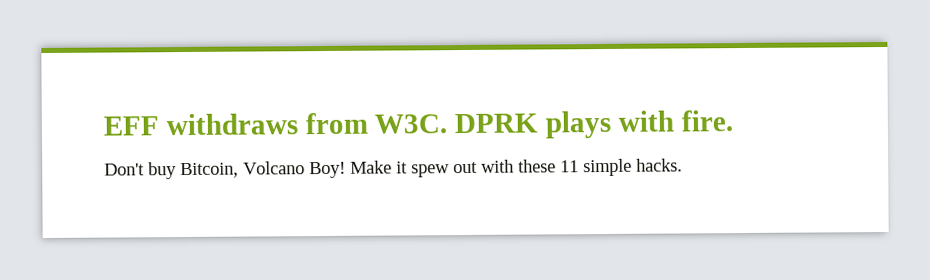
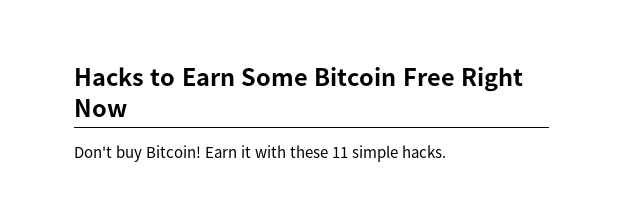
- EFF withdraws from W3C. DPRK plays with fire.
- Don't buy Bitcoin, Volcano Boy! Make it spew out with these 11 simple hacks.
+ Hacks to Earn Some Bitcoin Free Right Now
+ Don't buy Bitcoin! Earn it with these 11 simple hacks.

